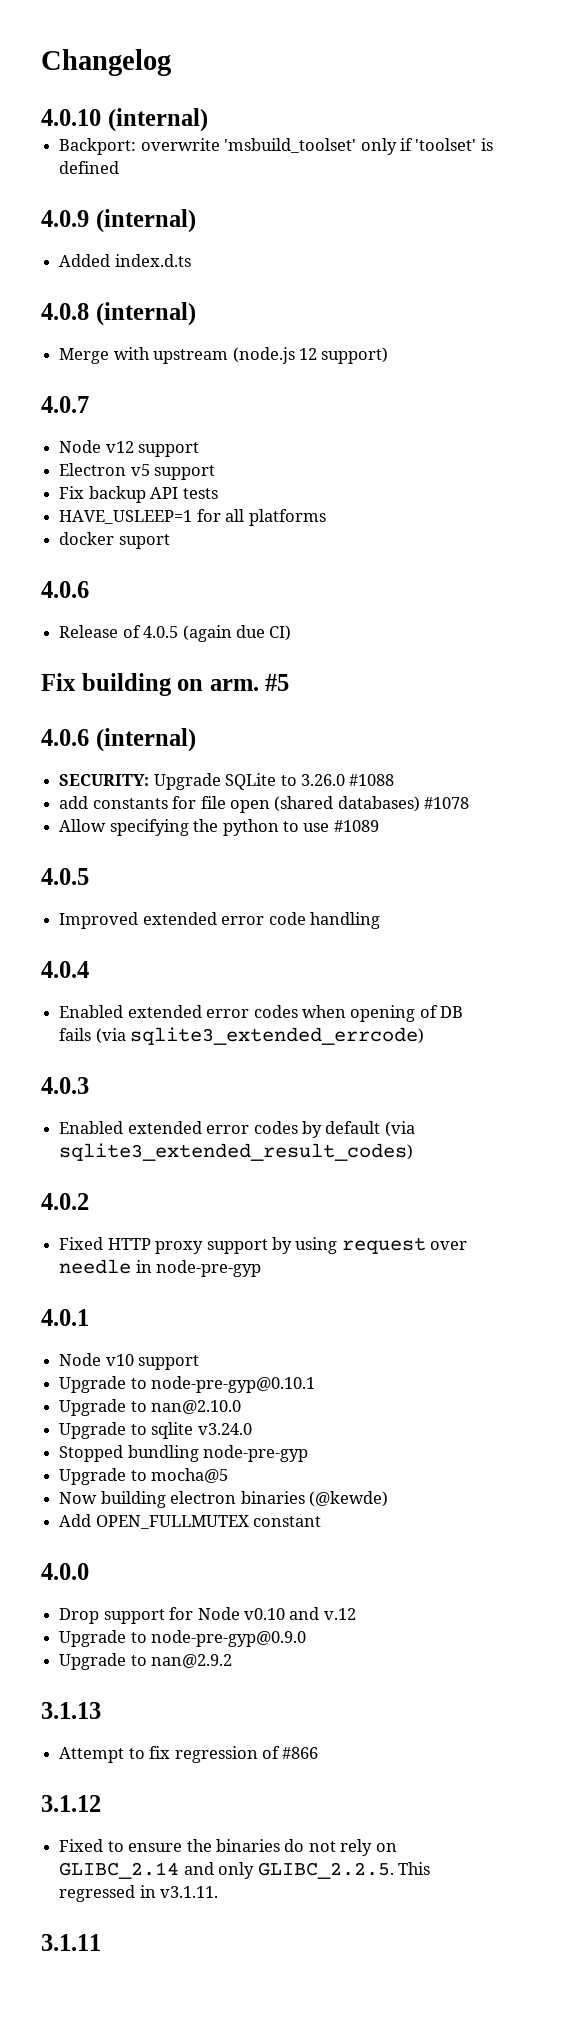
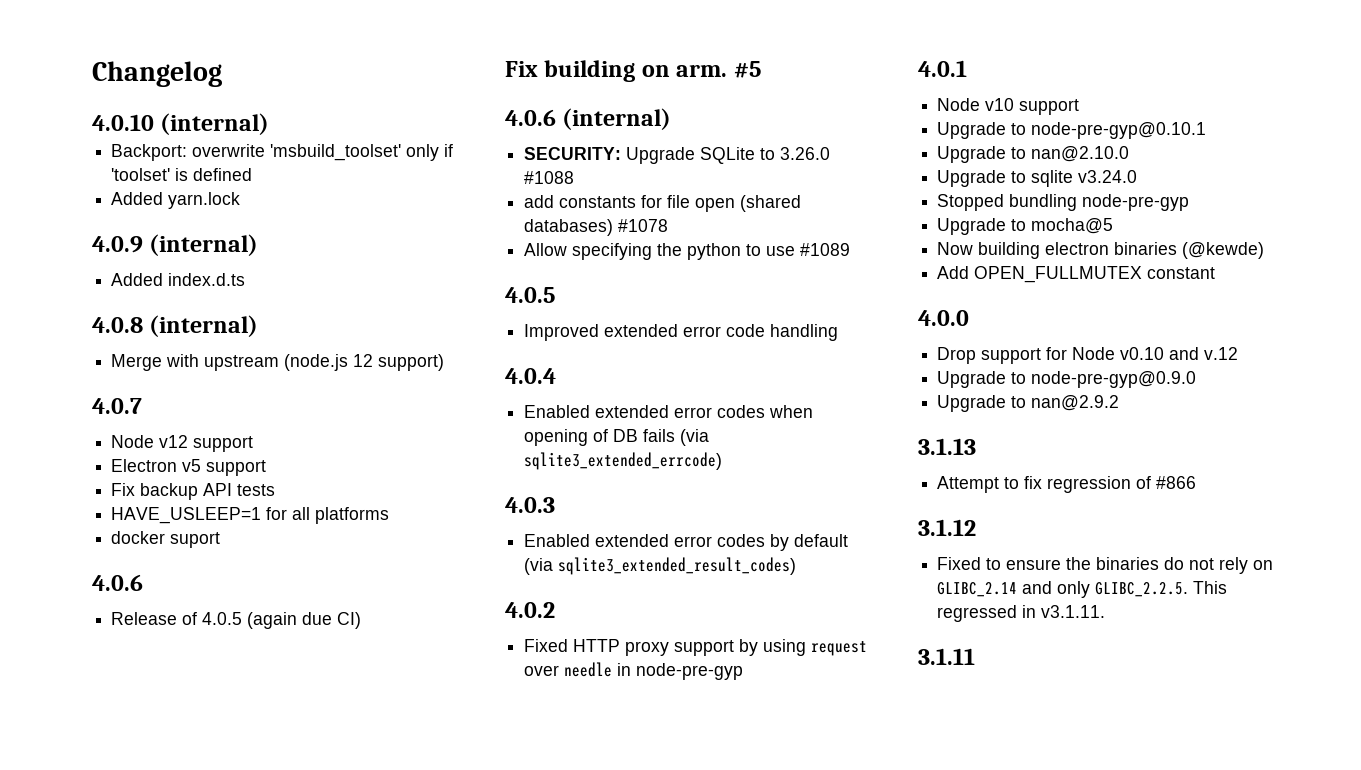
+ Added yarn.lock

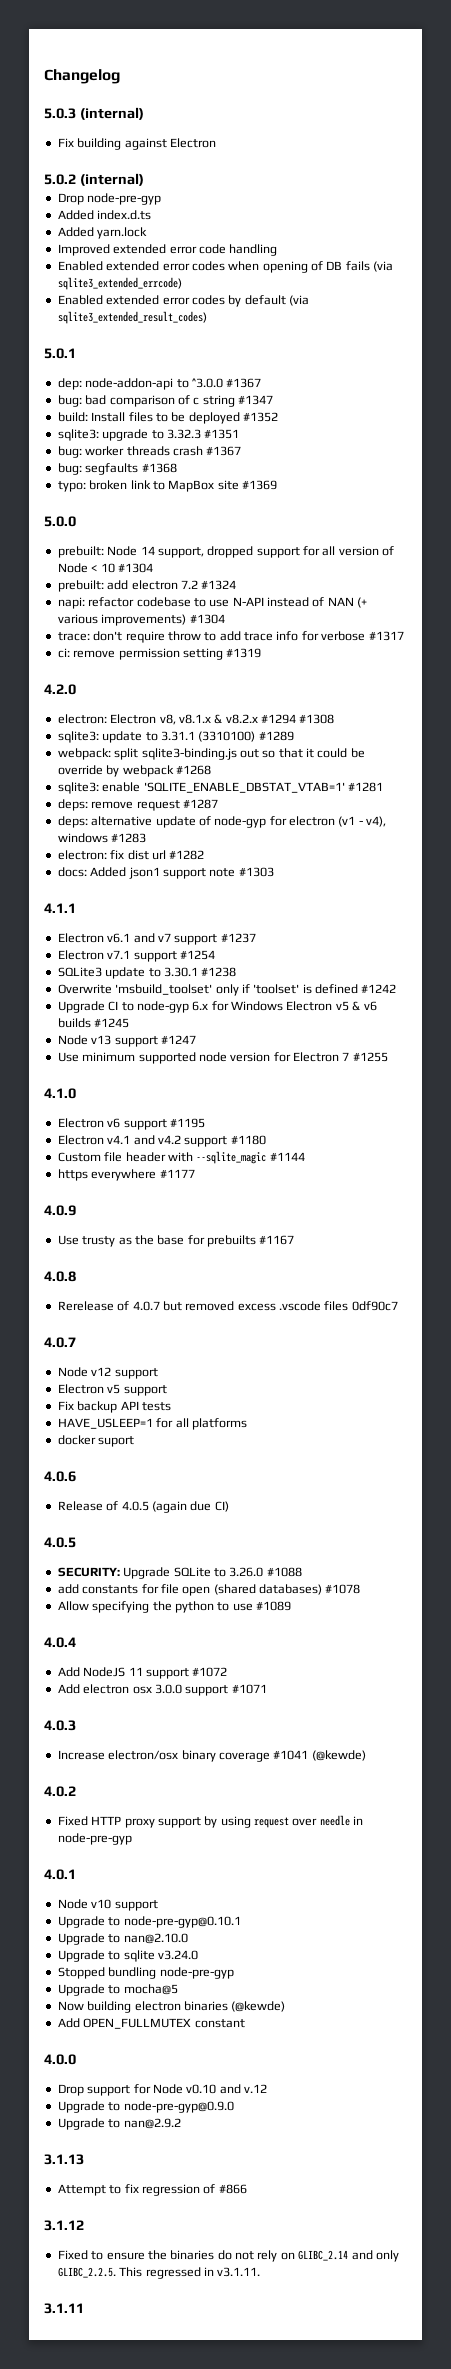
- 4.0.10 (internal)
- Backport: overwrite 'msbuild_toolset' only if 'toolset' is defined
+ 5.0.3 (internal)
+ Fix building against Electron
+ 5.0.2 (internal)
+ Drop node-pre-gyp
+ Added index.d.ts
  Added yarn.lock
- 4.0.9 (internal)
- Added index.d.ts
- 4.0.8 (internal)
- Merge with upstream (node.js 12 support)
+ Improved extended error code handling
+ Enabled extended error codes when opening of DB fails (via sqlite3_extended_errcode)
+ Enabled extended error codes by default (via sqlite3_extended_result_codes)
+ 5.0.1
+ dep: node-addon-api to ^3.0.0 #1367
+ bug: bad comparison of c string #1347
+ build: Install files to be deployed #1352
+ sqlite3: upgrade to 3.32.3 #1351
+ bug: worker threads crash #1367
+ bug: segfaults #1368
+ typo: broken link to MapBox site #1369
+ 5.0.0
+ prebuilt: Node 14 support, dropped support for all version of Node < 10 #1304
+ prebuilt: add electron 7.2 #1324
+ napi: refactor codebase to use N-API instead of NAN (+ various improvements) #1304
+ trace: don't require throw to add trace info for verbose #1317
+ ci: remove permission setting #1319
+ 4.2.0
+ electron: Electron v8, v8.1.x & v8.2.x #1294 #1308
+ sqlite3: update to 3.31.1 (3310100) #1289
+ webpack: split sqlite3-binding.js out so that it could be override by webpack #1268
+ sqlite3: enable 'SQLITE_ENABLE_DBSTAT_VTAB=1' #1281
+ deps: remove request #1287
+ deps: alternative update of node-gyp for electron (v1 - v4), windows #1283
+ electron: fix dist url #1282
+ docs: Added json1 support note #1303
+ 4.1.1
+ Electron v6.1 and v7 support #1237
+ Electron v7.1 support #1254
+ SQLite3 update to 3.30.1 #1238
+ Overwrite 'msbuild_toolset' only if 'toolset' is defined #1242
+ Upgrade CI to node-gyp 6.x for Windows Electron v5 & v6 builds #1245
+ Node v13 support #1247
+ Use minimum supported node version for Electron 7 #1255
+ 4.1.0
+ Electron v6 support #1195
+ Electron v4.1 and v4.2 support #1180
+ Custom file header with --sqlite_magic #1144
+ https everywhere #1177
+ 4.0.9
+ Use trusty as the base for prebuilts #1167
+ 4.0.8
+ Rerelease of 4.0.7 but removed excess .vscode files 0df90c7
  Release of 4.0.5 (again due CI)
- Fix building on arm. #5
- 4.0.6 (internal)
+ 4.0.5
  Allow specifying the python to use #1089
- 4.0.5
- Improved extended error code handling
  4.0.4
- Enabled extended error codes when opening of DB fails (via sqlite3_extended_errcode)
+ Add NodeJS 11 support #1072
+ Add electron osx 3.0.0 support #1071
  4.0.3
- Enabled extended error codes by default (via sqlite3_extended_result_codes)
+ Increase electron/osx binary coverage #1041 (@kewde)

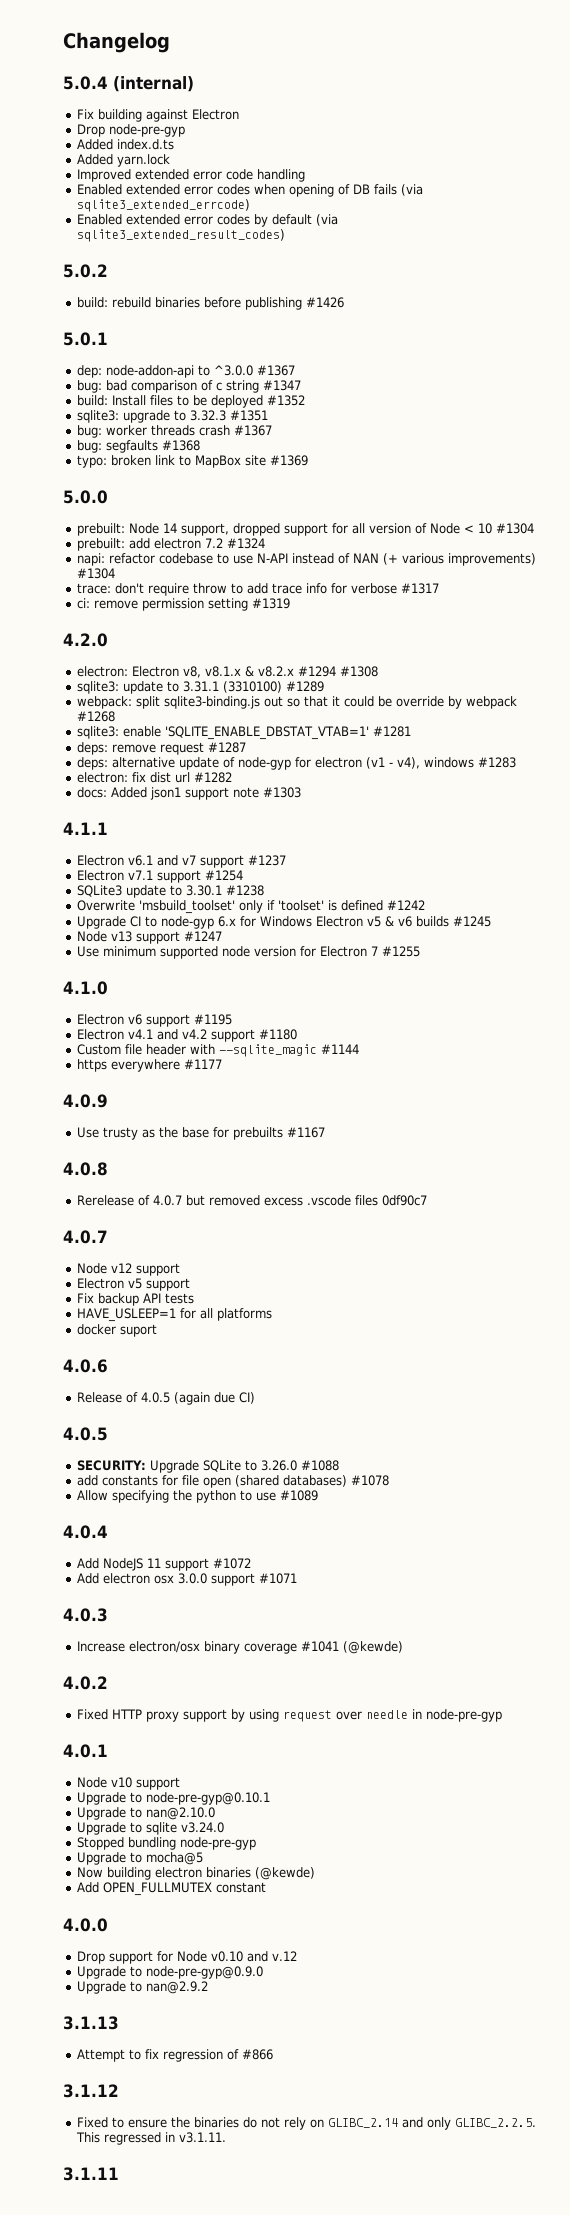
- 5.0.3 (internal)
+ 5.0.4 (internal)
- 5.0.2 (internal)
+ 5.0.2
+ build: rebuild binaries before publishing #1426

